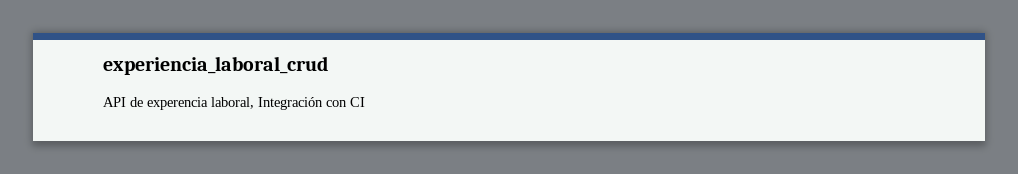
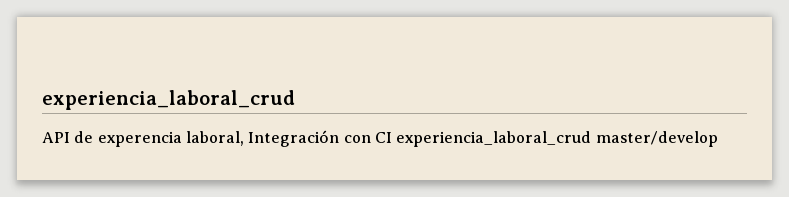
- API de experencia laboral, Integración con CI
+ API de experencia laboral, Integración con CI experiencia_laboral_crud master/develop

